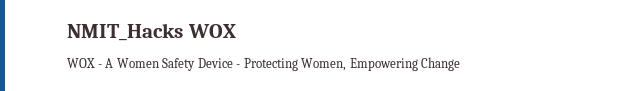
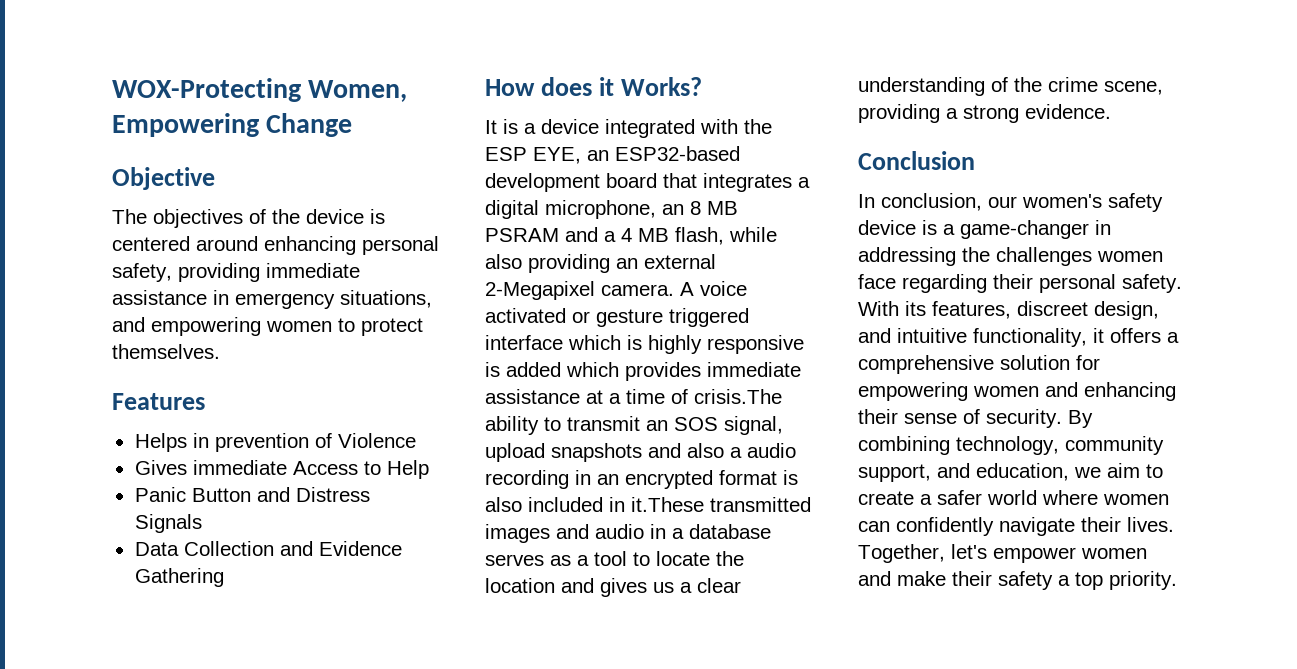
- NMIT_Hacks WOX
- WOX - A Women Safety Device - Protecting Women, Empowering Change
+ WOX-Protecting Women, Empowering Change
+ Objective
+ The objectives of the device is centered around enhancing personal safety, providing immediate assistance in emergency situations, and empowering women to protect themselves.
+ Features
+ Helps in prevention of Violence
+ Gives immediate Access to Help
+ Panic Button and Distress Signals
+ Data Collection and Evidence Gathering
+ How does it Works?
+ It is a device integrated with the ESP EYE, an ESP32-based development board that integrates a digital microphone, an 8 MB PSRAM and a 4 MB flash, while also providing an external 2-Megapixel camera. A voice activated or gesture triggered interface which is highly responsive is added which provides immediate assistance at a time of crisis.The ability to transmit an SOS signal, upload snapshots and also a audio recording in an encrypted format is also included in it.These transmitted images and audio in a database serves as a tool to locate the location and gives us a clear understanding of the crime scene, providing a strong evidence.
+ Conclusion
+ In conclusion, our women's safety device is a game-changer in addressing the challenges women face regarding their personal safety. With its features, discreet design, and intuitive functionality, it offers a comprehensive solution for empowering women and enhancing their sense of security. By combining technology, community support, and education, we aim to create a safer world where women can confidently navigate their lives. Together, let's empower women and make their safety a top priority.

